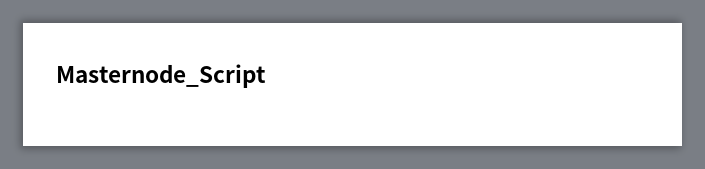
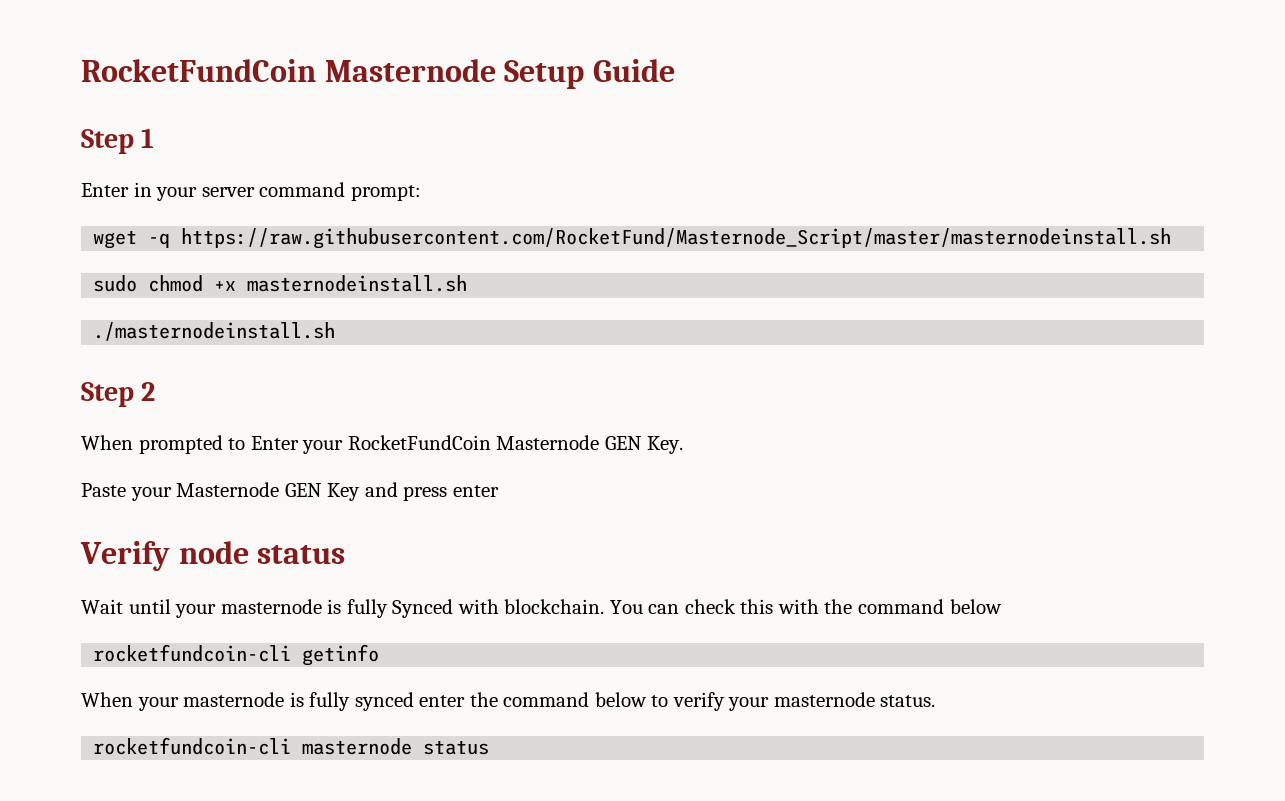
- Masternode_Script
+ RocketFundCoin Masternode Setup Guide
+ Step 1
+ Enter in your server command prompt:
+ wget -q https://raw.githubusercontent.com/RocketFund/Masternode_Script/master/masternodeinstall.sh
+ sudo chmod +x masternodeinstall.sh
+ ./masternodeinstall.sh
+ Step 2
+ When prompted to Enter your RocketFundCoin Masternode GEN Key.
+ Paste your Masternode GEN Key and press enter
+ Verify node status
+ Wait until your masternode is fully Synced with blockchain. You can check this with the command below
+ rocketfundcoin-cli getinfo
+ When your masternode is fully synced enter the command below to verify your masternode status.
+ rocketfundcoin-cli masternode status

